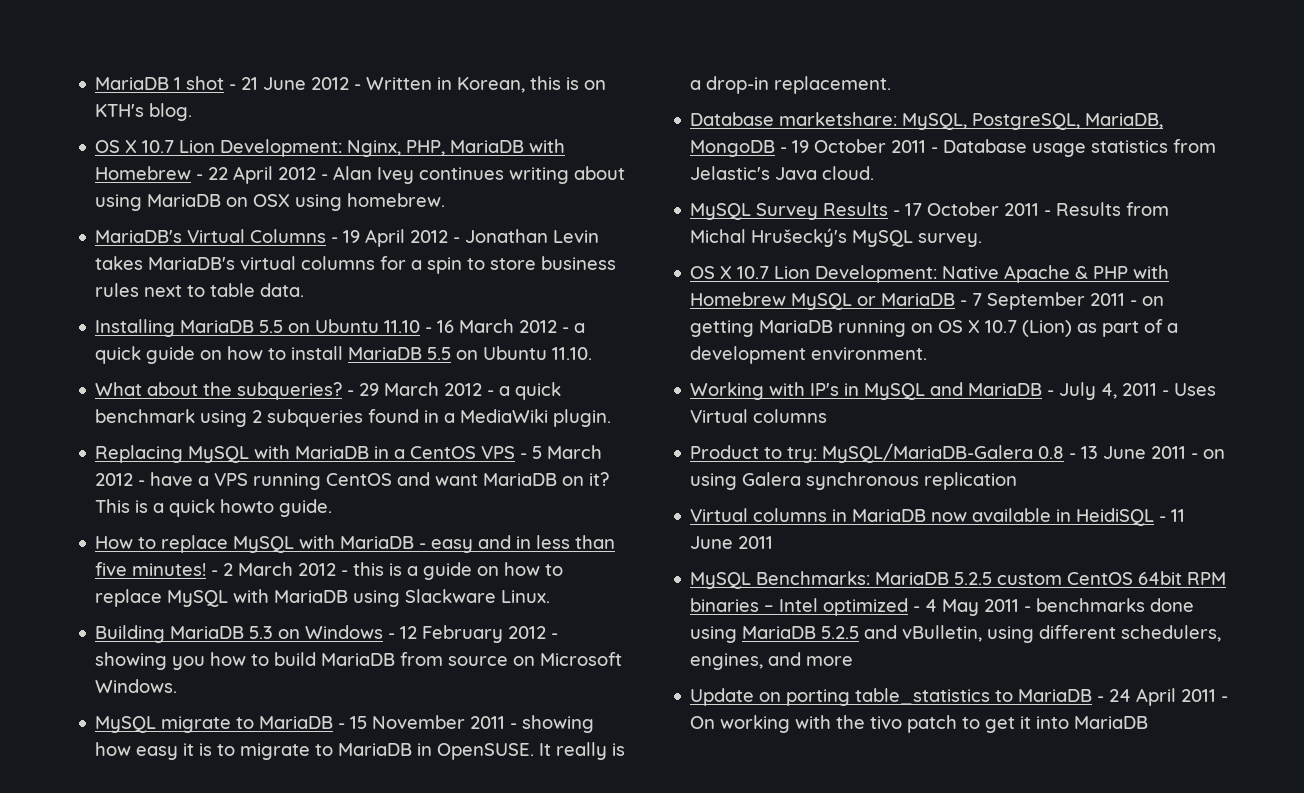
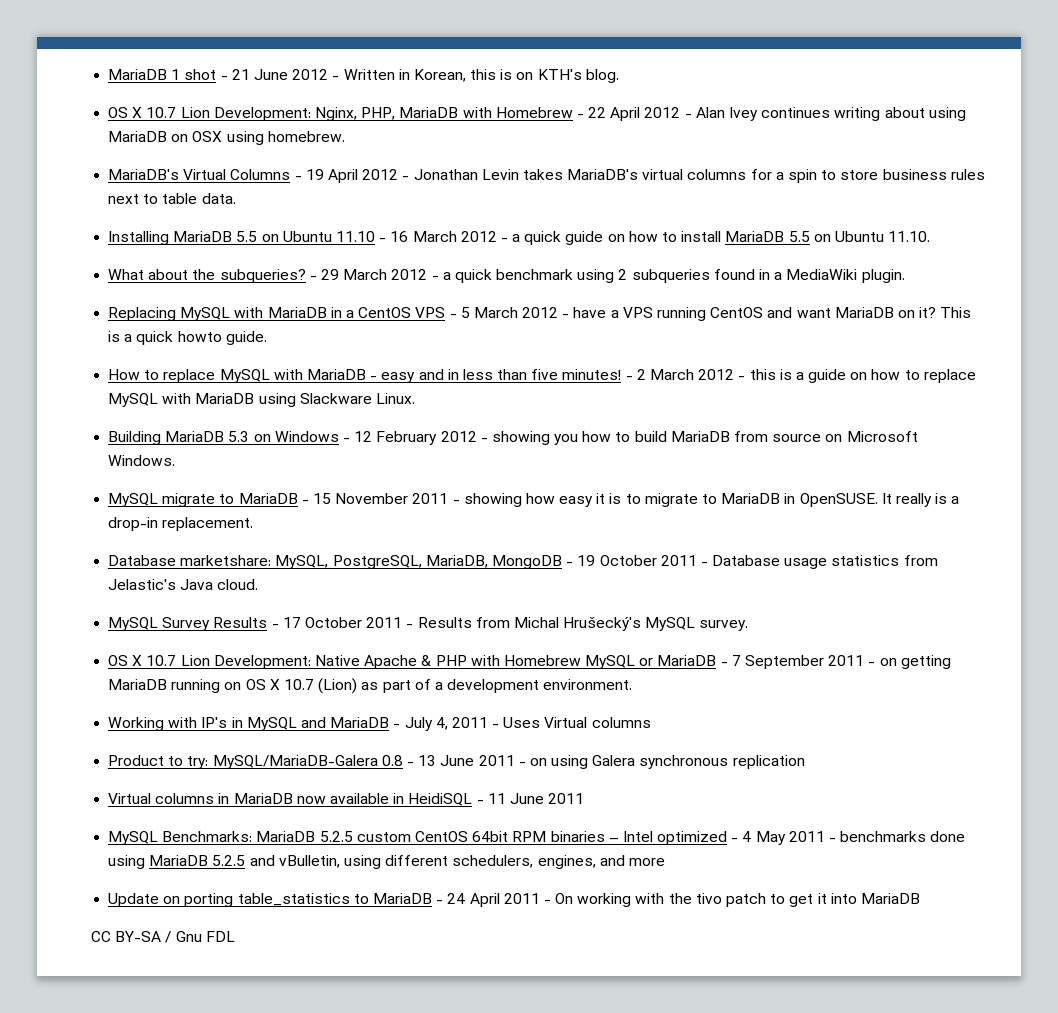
+ CC BY-SA / Gnu FDL

